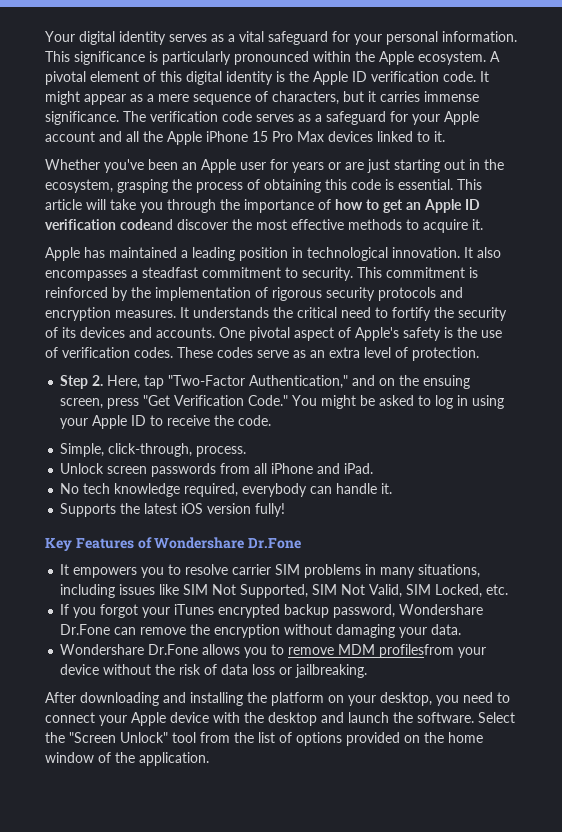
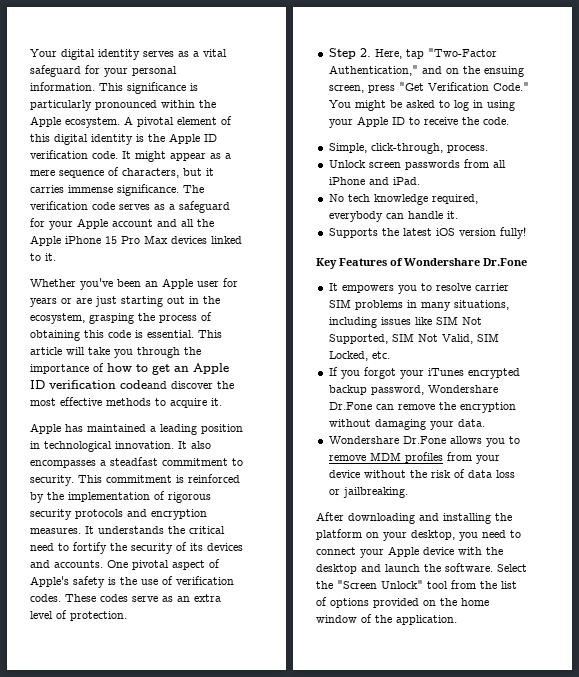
- Wondershare Dr.Fone allows you to remove MDM profilesfrom your device without the risk of data loss or jailbreaking.
+ Wondershare Dr.Fone allows you to remove MDM profiles from your device without the risk of data loss or jailbreaking.

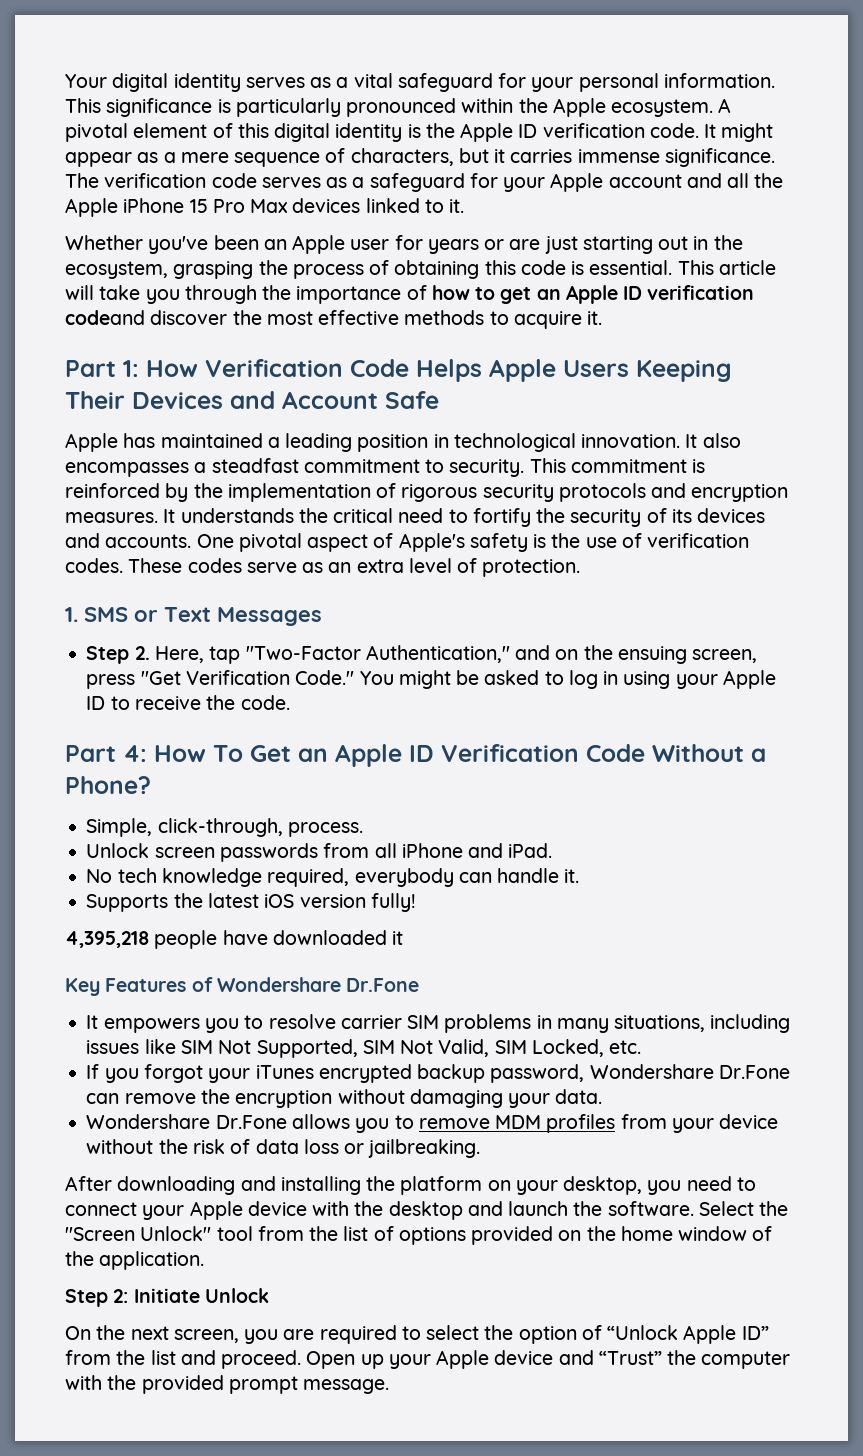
+ Part 1: How Verification Code Helps Apple Users Keeping Their Devices and Account Safe
+ 1. SMS or Text Messages
+ Part 4: How To Get an Apple ID Verification Code Without a Phone?
+ 4,395,218 people have downloaded it
+ Step 2: Initiate Unlock
+ On the next screen, you are required to select the option of “Unlock Apple ID” from the list and proceed. Open up your Apple device and “Trust” the computer with the provided prompt message.

